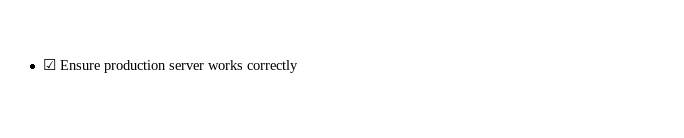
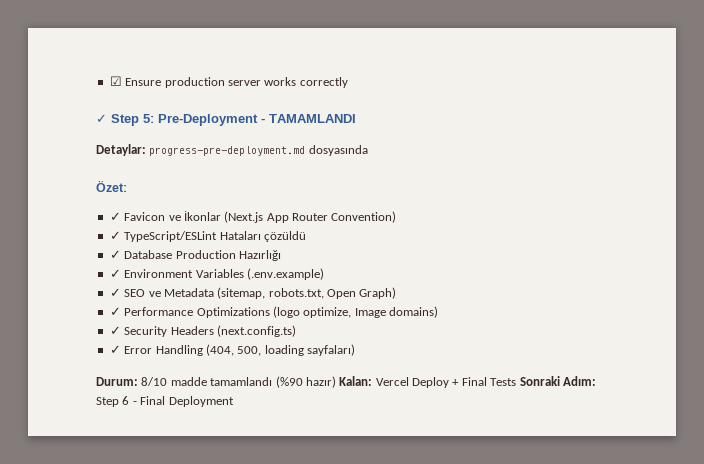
+ ✓ Step 5: Pre-Deployment - TAMAMLANDI
+ Detaylar: progress-pre-deployment.md dosyasında
+ Özet:
+ ✓ Favicon ve İkonlar (Next.js App Router Convention)
+ ✓ TypeScript/ESLint Hataları çözüldü
+ ✓ Database Production Hazırlığı
+ ✓ Environment Variables (.env.example)
+ ✓ SEO ve Metadata (sitemap, robots.txt, Open Graph)
+ ✓ Performance Optimizations (logo optimize, Image domains)
+ ✓ Security Headers (next.config.ts)
+ ✓ Error Handling (404, 500, loading sayfaları)
+ Durum: 8/10 madde tamamlandı (%90 hazır) Kalan: Vercel Deploy + Final Tests Sonraki Adım: Step 6 - Final Deployment

